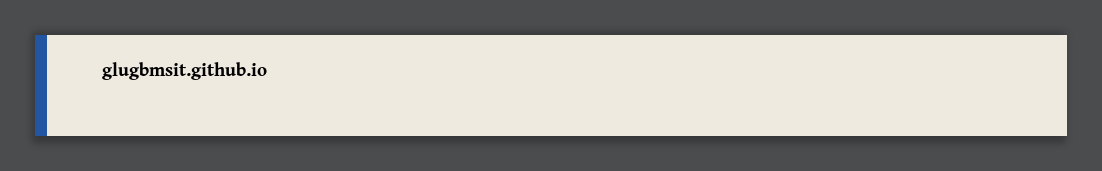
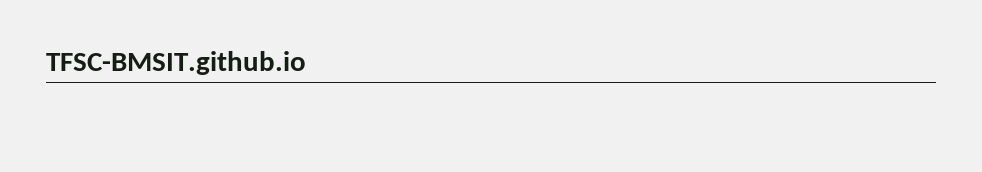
- glugbmsit.github.io
+ TFSC-BMSIT.github.io

